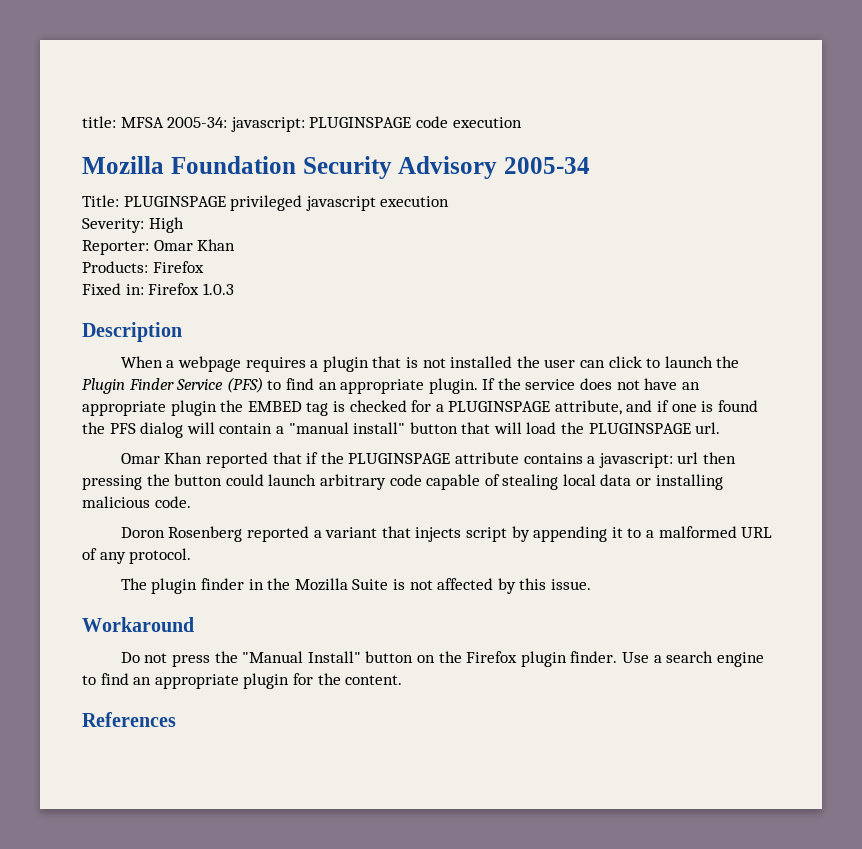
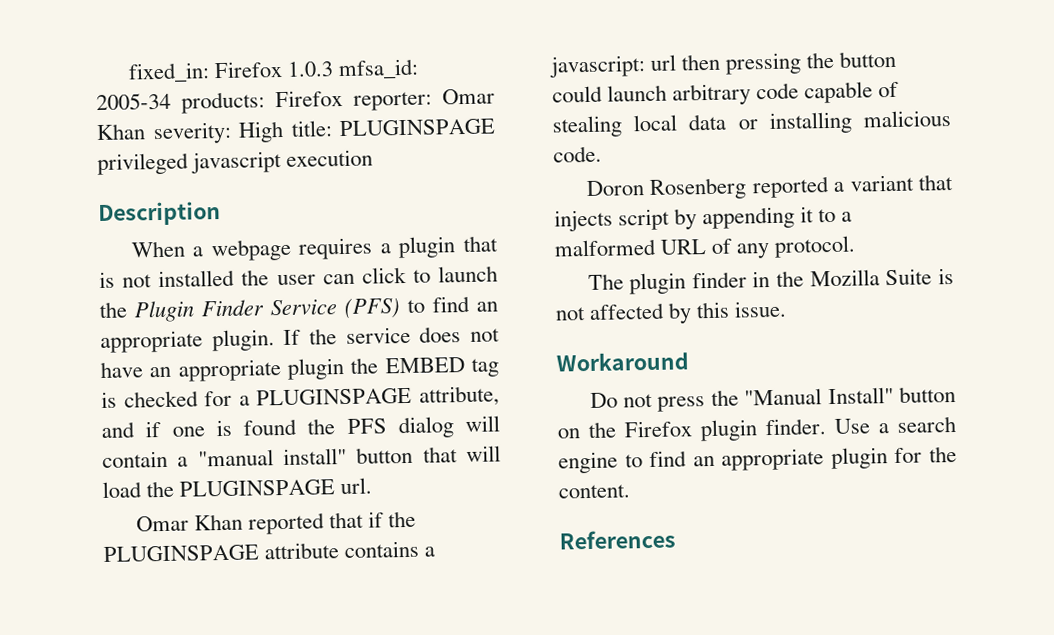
- title: MFSA 2005-34: javascript: PLUGINSPAGE code execution
- Mozilla Foundation Security Advisory 2005-34
- Title: PLUGINSPAGE privileged javascript execution
- Severity: High
- Reporter: Omar Khan
- Products: Firefox
- Fixed in: Firefox 1.0.3
+ fixed_in: Firefox 1.0.3 mfsa_id: 2005-34 products: Firefox reporter: Omar Khan severity: High title: PLUGINSPAGE privileged javascript execution

